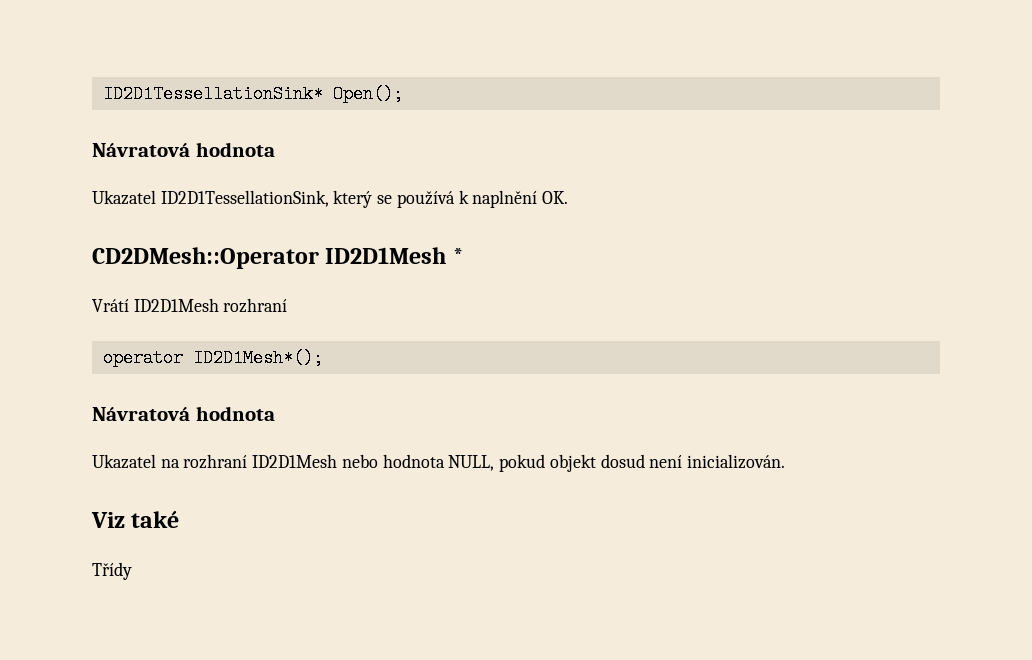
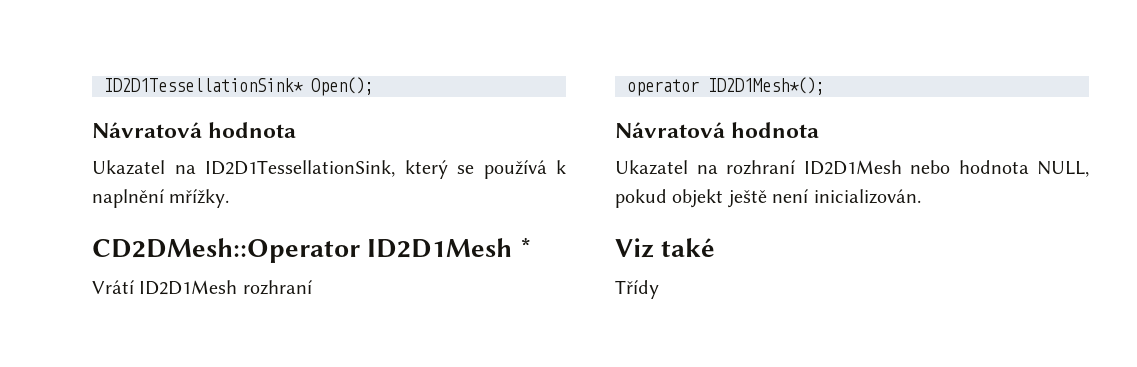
- Ukazatel ID2D1TessellationSink, který se používá k naplnění OK.
+ Ukazatel na ID2D1TessellationSink, který se používá k naplnění mřížky.
- Ukazatel na rozhraní ID2D1Mesh nebo hodnota NULL, pokud objekt dosud není inicializován.
+ Ukazatel na rozhraní ID2D1Mesh nebo hodnota NULL, pokud objekt ještě není inicializován.

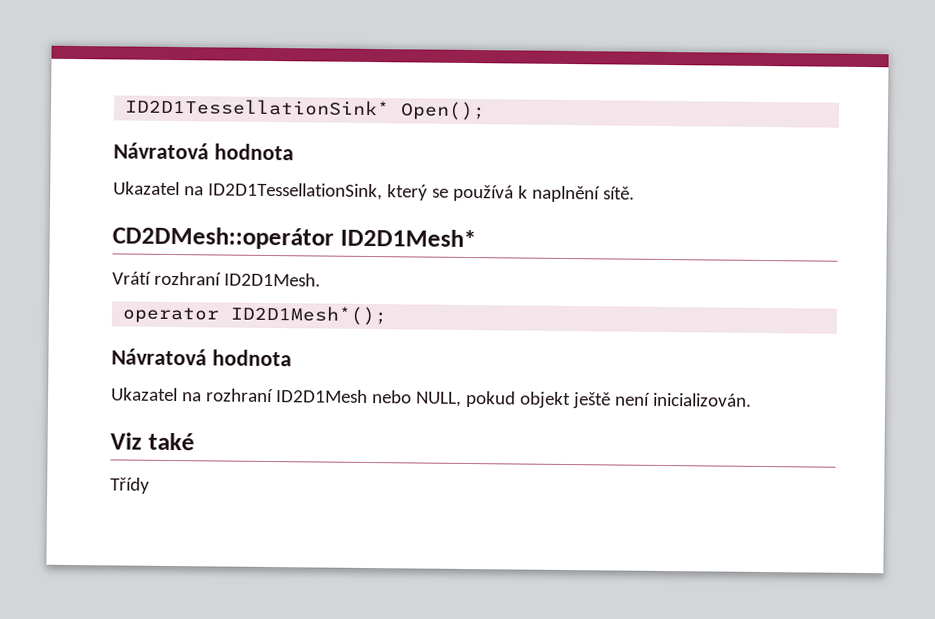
- Ukazatel na ID2D1TessellationSink, který se používá k naplnění mřížky.
- CD2DMesh::Operator ID2D1Mesh *
+ Ukazatel na ID2D1TessellationSink, který se používá k naplnění sítě.
+ CD2DMesh::operátor ID2D1Mesh*
- Vrátí ID2D1Mesh rozhraní
+ Vrátí rozhraní ID2D1Mesh.
- Ukazatel na rozhraní ID2D1Mesh nebo hodnota NULL, pokud objekt ještě není inicializován.
+ Ukazatel na rozhraní ID2D1Mesh nebo NULL, pokud objekt ještě není inicializován.

